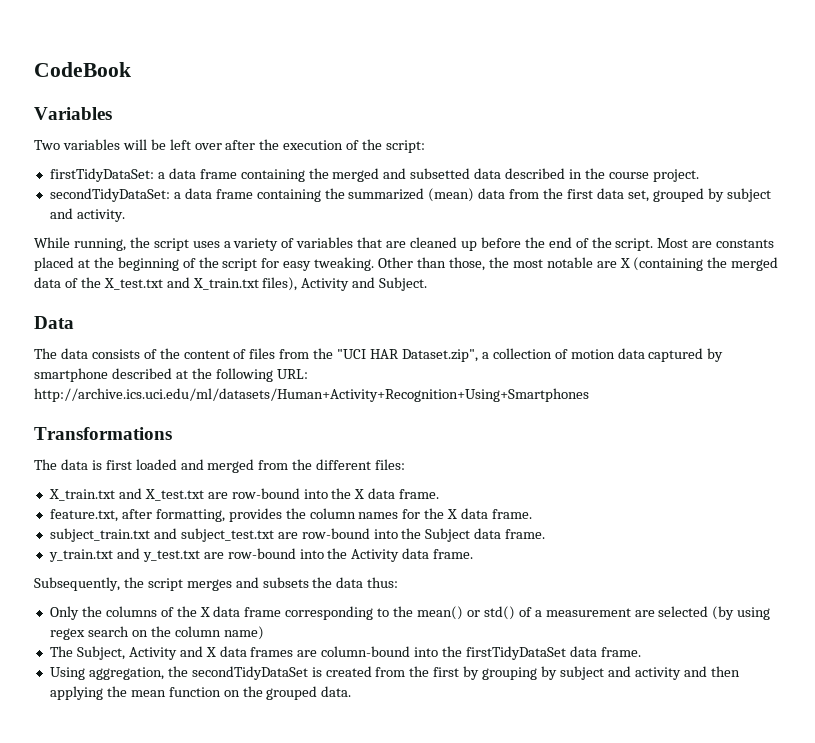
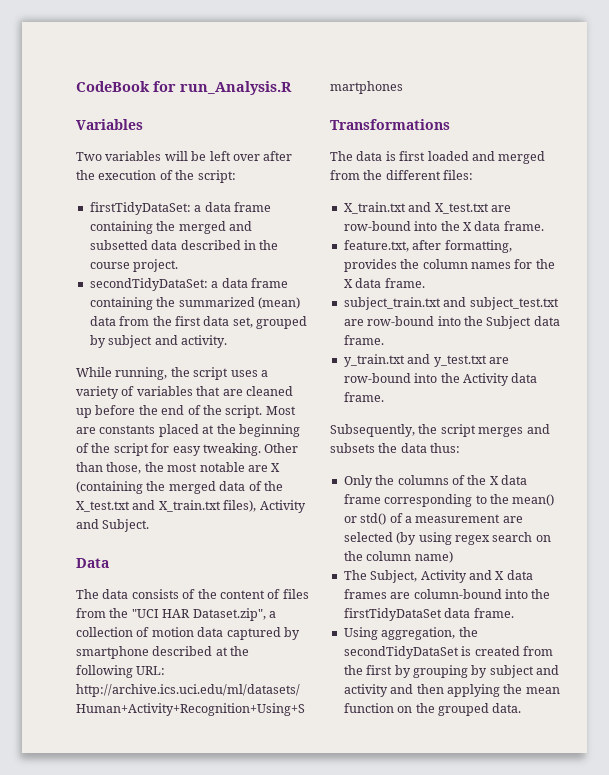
- CodeBook
+ CodeBook for run_Analysis.R

